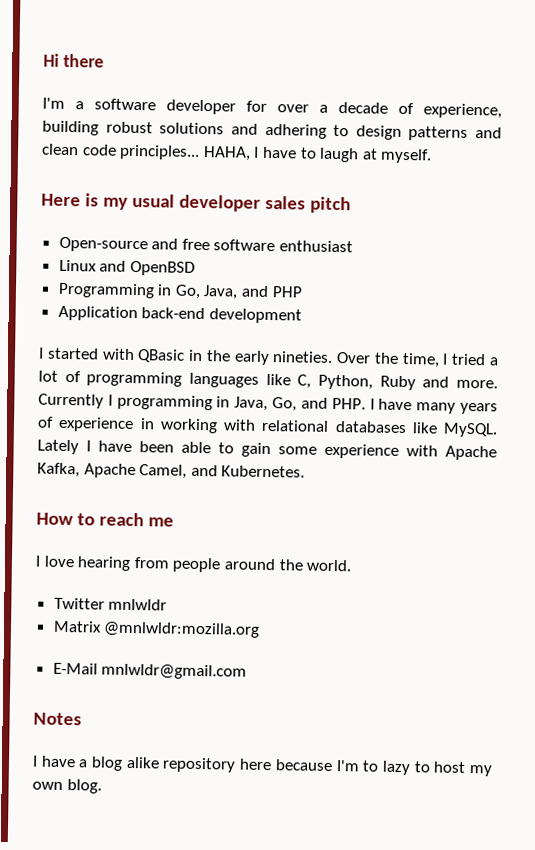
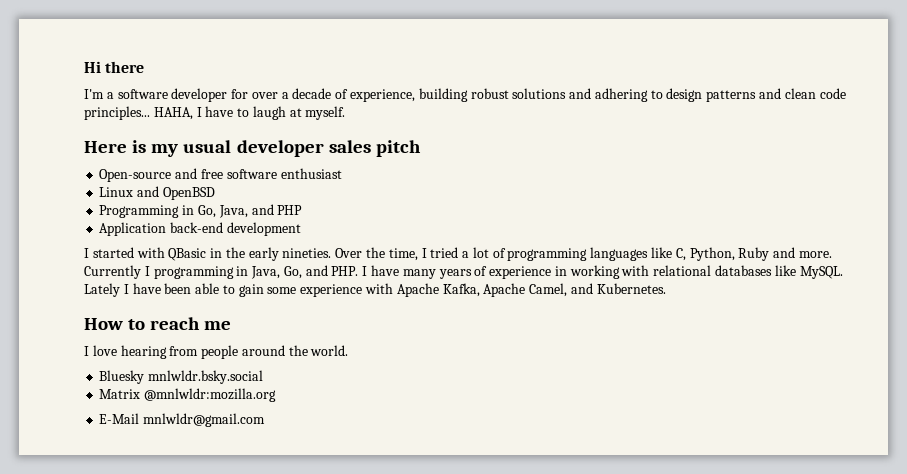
- Twitter mnlwldr
+ Bluesky mnlwldr.bsky.social
- Notes
- I have a blog alike repository here because I'm to lazy to host my own blog.

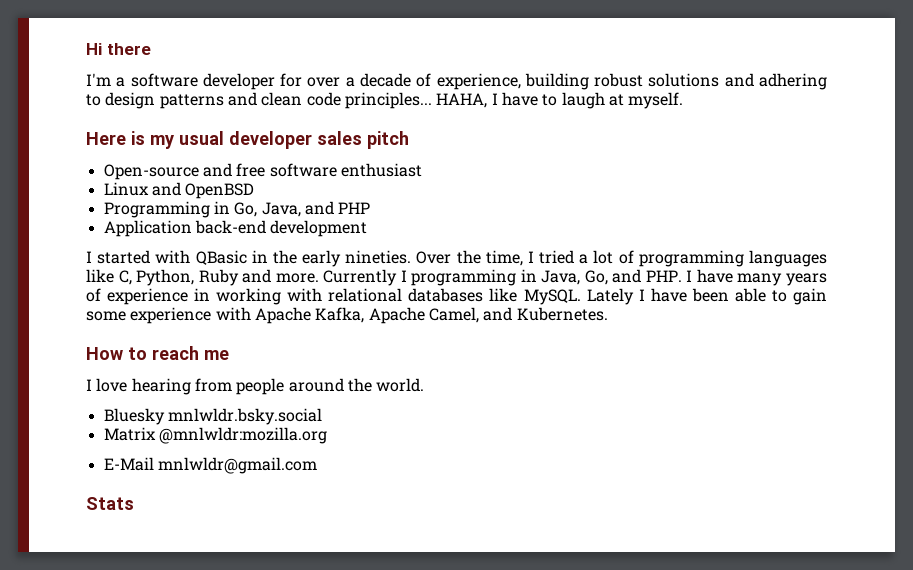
+ Stats

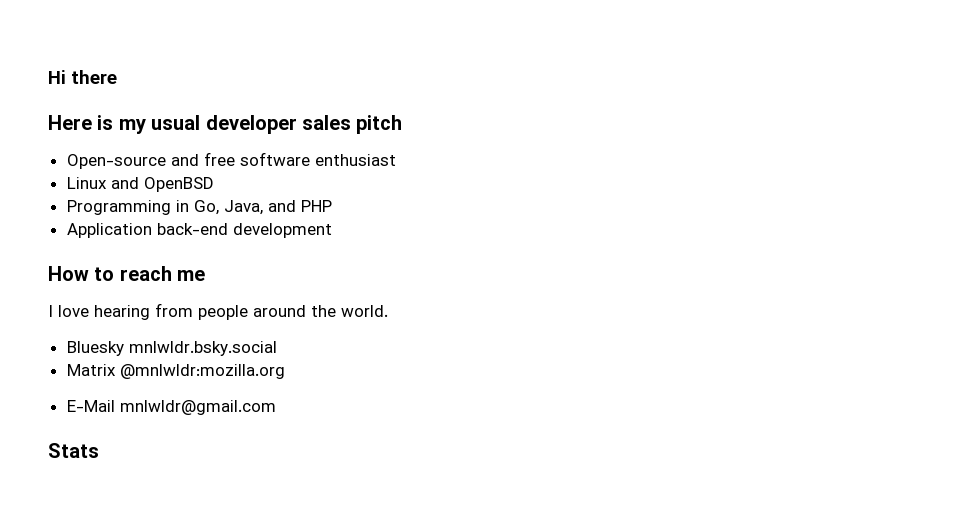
- I'm a software developer for over a decade of experience, building robust solutions and adhering to design patterns and clean code principles... HAHA, I have to laugh at myself.
- I started with QBasic in the early nineties. Over the time, I tried a lot of programming languages like C, Python, Ruby and more. Currently I programming in Java, Go, and PHP. I have many years of experience in working with relational databases like MySQL. Lately I have been able to gain some experience with Apache Kafka, Apache Camel, and Kubernetes.

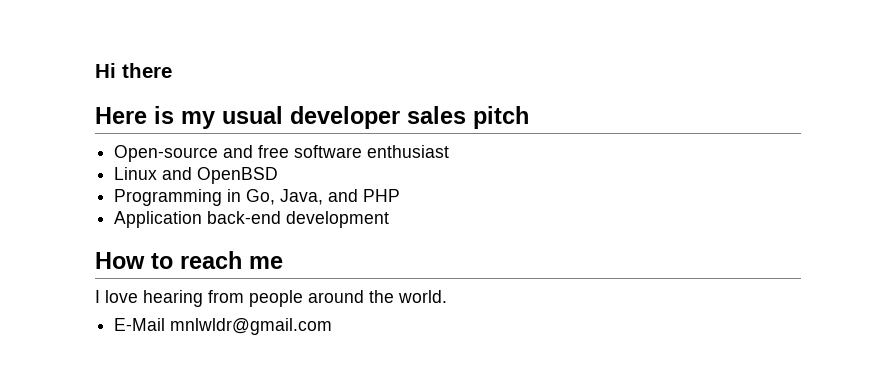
- Bluesky mnlwldr.bsky.social
- Matrix @mnlwldr:mozilla.org
- Stats

